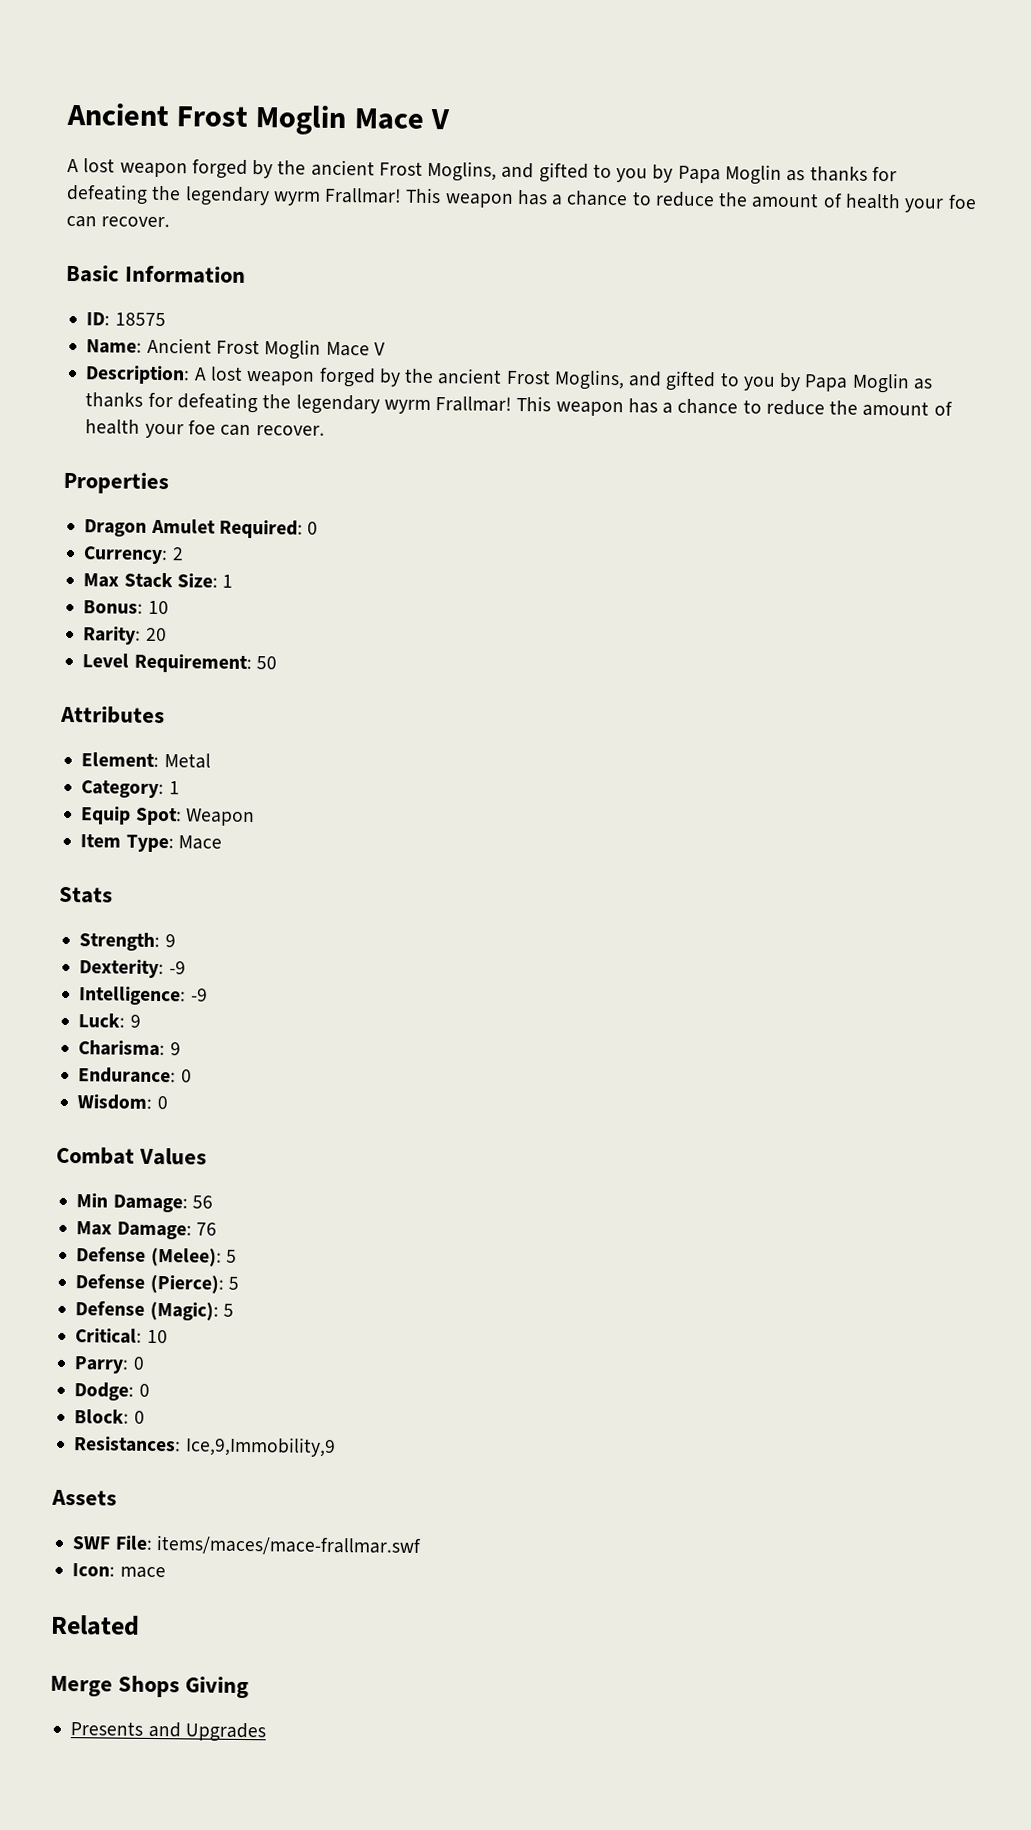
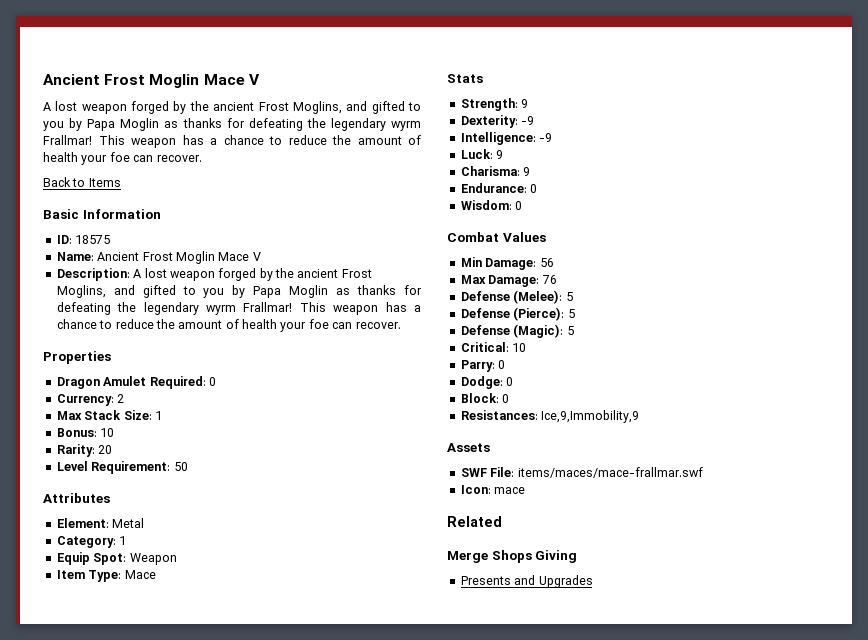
+ Back to Items

